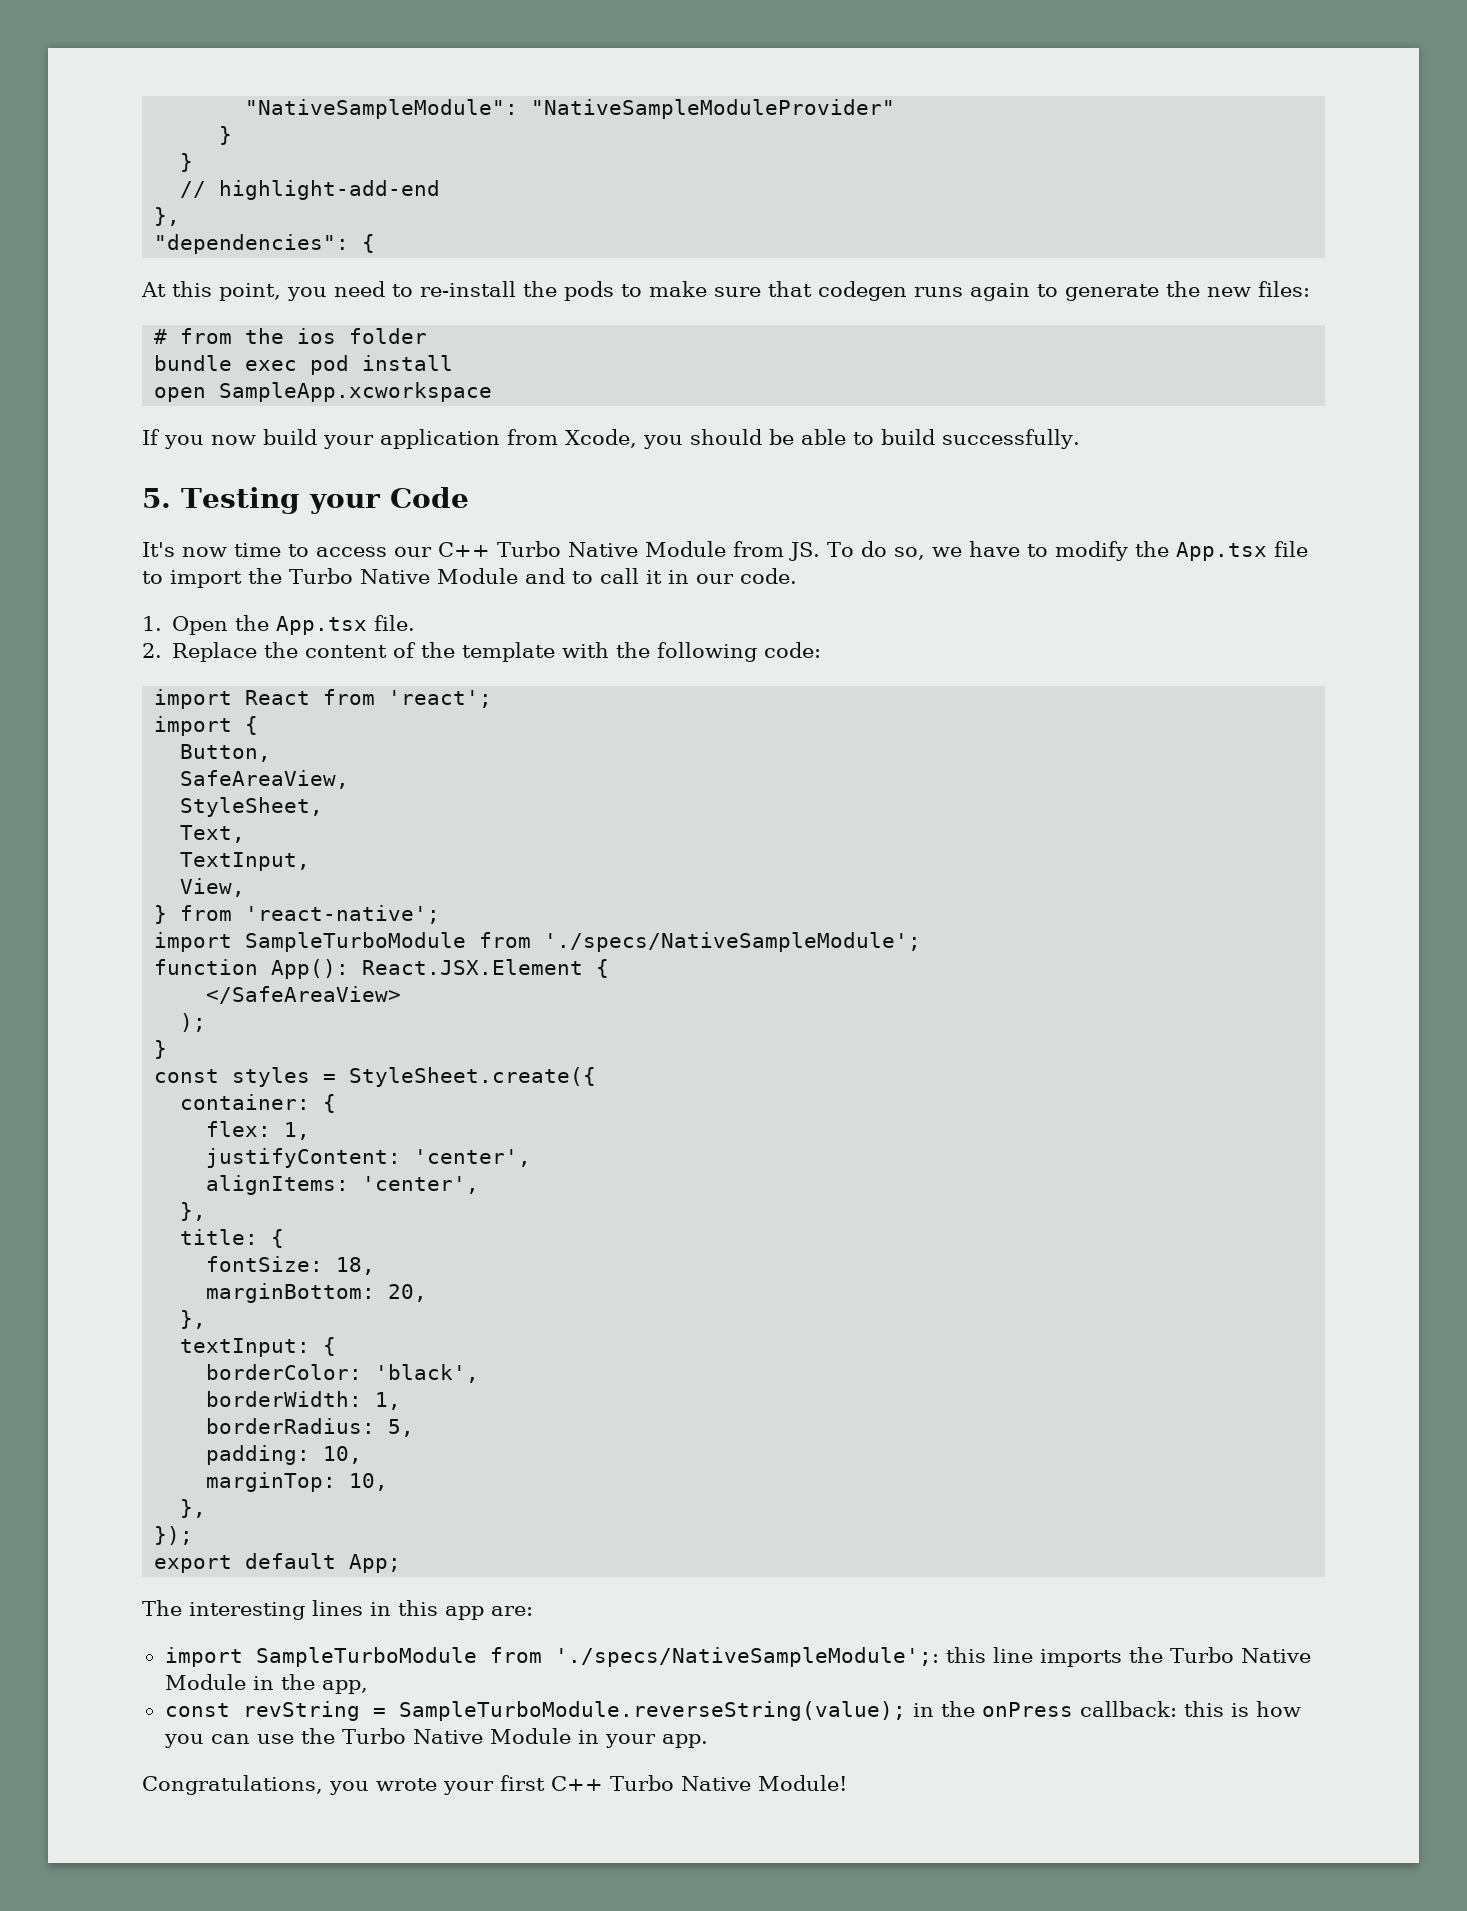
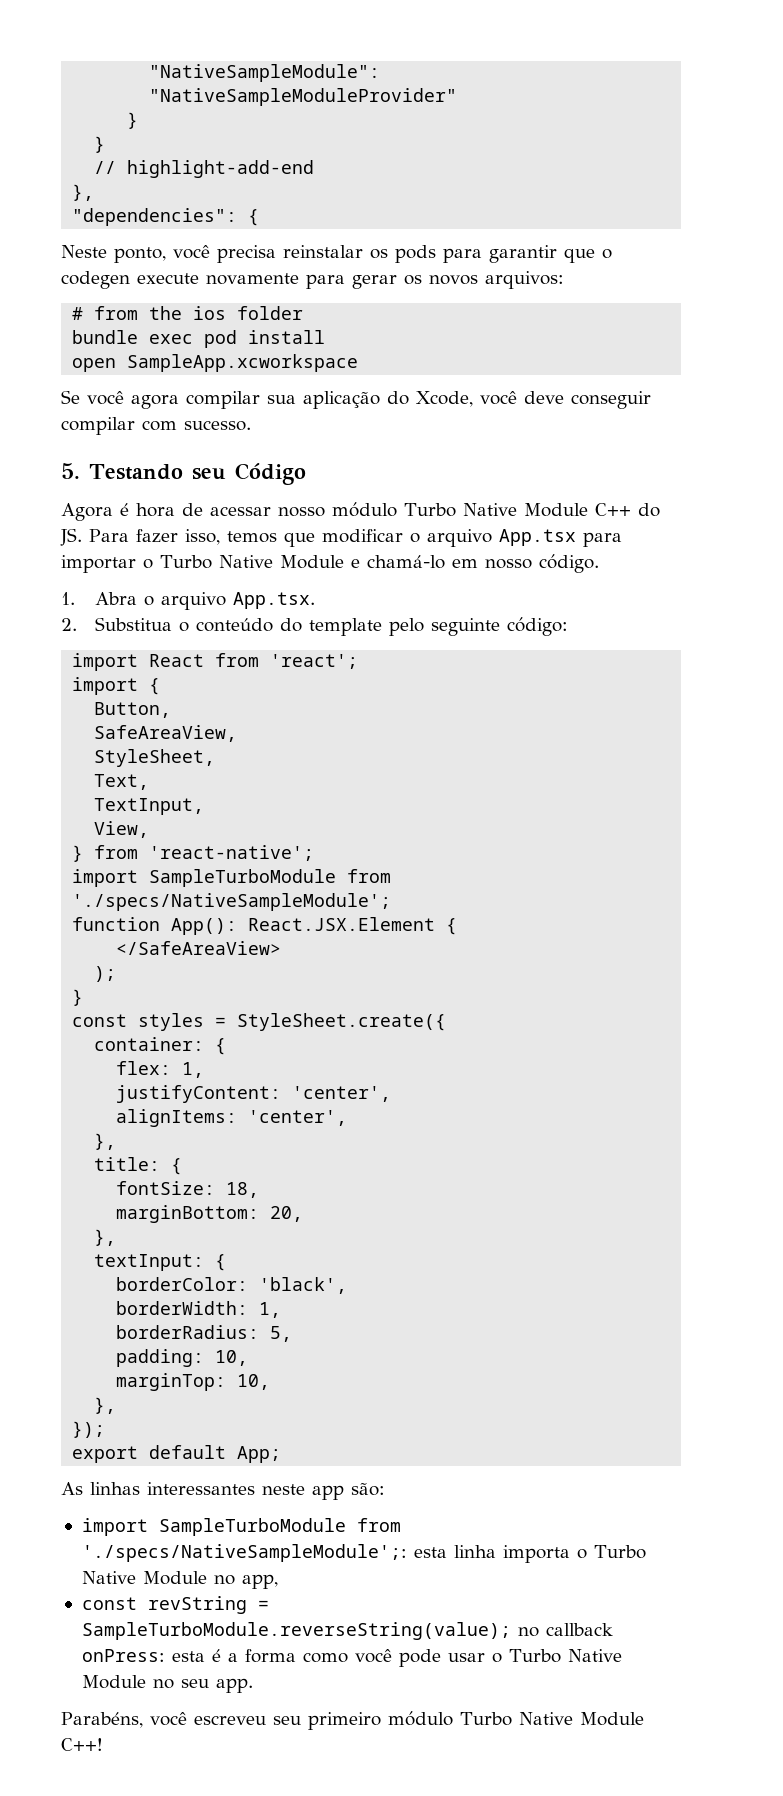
- At this point, you need to re-install the pods to make sure that codegen runs again to generate the new files:
+ Neste ponto, você precisa reinstalar os pods para garantir que o codegen execute novamente para gerar os novos arquivos:
- If you now build your application from Xcode, you should be able to build successfully.
- 5. Testing your Code
- It's now time to access our C++ Turbo Native Module from JS. To do so, we have to modify the App.tsx file to import the Turbo Native Module and to call it in our code.
- 1. Open the App.tsx file.
- 2. Replace the content of the template with the following code:
+ Se você agora compilar sua aplicação do Xcode, você deve conseguir compilar com sucesso.
+ 5. Testando seu Código
+ Agora é hora de acessar nosso módulo Turbo Native Module C++ do JS. Para fazer isso, temos que modificar o arquivo App.tsx para importar o Turbo Native Module e chamá-lo em nosso código.
+ 1. Abra o arquivo App.tsx.
+ 2. Substitua o conteúdo do template pelo seguinte código:
- The interesting lines in this app are:
+ As linhas interessantes neste app são:
- import SampleTurboModule from './specs/NativeSampleModule';: this line imports the Turbo Native Module in the app,
+ import SampleTurboModule from './specs/NativeSampleModule';: esta linha importa o Turbo Native Module no app,
- const revString = SampleTurboModule.reverseString(value); in the onPress callback: this is how you can use the Turbo Native Module in your app.
+ const revString = SampleTurboModule.reverseString(value); no callback onPress: esta é a forma como você pode usar o Turbo Native Module no seu app.
- Congratulations, you wrote your first C++ Turbo Native Module!
+ Parabéns, você escreveu seu primeiro módulo Turbo Native Module C++!

